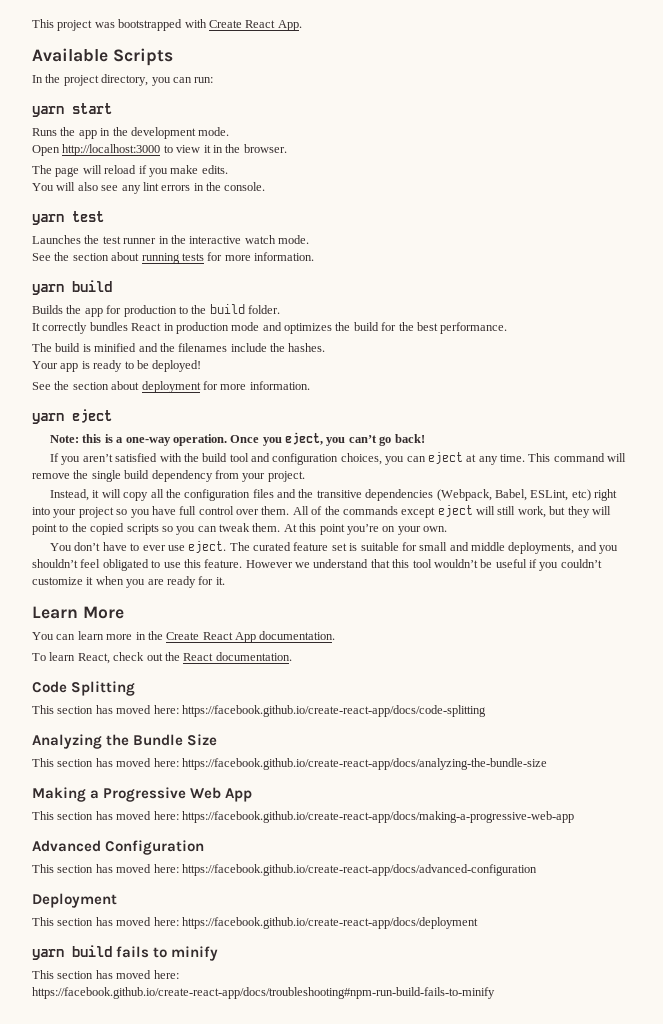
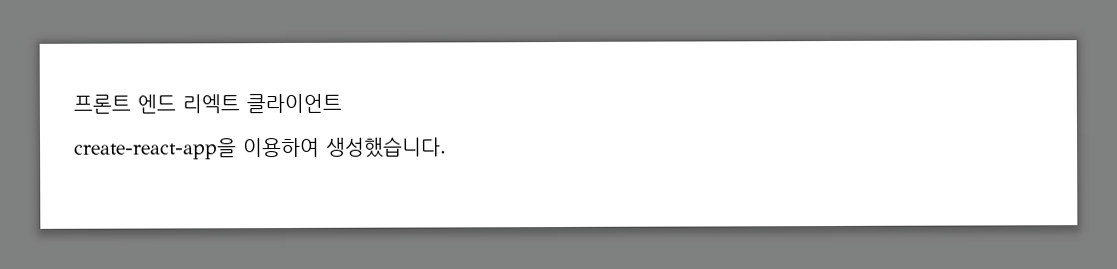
- This project was bootstrapped with Create React App.
- Available Scripts
- In the project directory, you can run:
- yarn start
- Runs the app in the development mode.
- Open http://localhost:3000 to view it in the browser.
- The page will reload if you make edits.
- You will also see any lint errors in the console.
- yarn test
- Launches the test runner in the interactive watch mode.
- See the section about running tests for more information.
- yarn build
- Builds the app for production to the build folder.
- It correctly bundles React in production mode and optimizes the build for the best performance.
- The build is minified and the filenames include the hashes.
- Your app is ready to be deployed!
- See the section about deployment for more information.
- yarn eject
- Note: this is a one-way operation. Once you eject, you can’t go back!
- If you aren’t satisfied with the build tool and configuration choices, you can eject at any time. This command will remove the single build dependency from your project.
- Instead, it will copy all the configuration files and the transitive dependencies (Webpack, Babel, ESLint, etc) right into your project so you have full control over them. All of the commands except eject will still work, but they will point to the copied scripts so you can tweak them. At this point you’re on your own.
- You don’t have to ever use eject. The curated feature set is suitable for small and middle deployments, and you shouldn’t feel obligated to use this feature. However we understand that this tool wouldn’t be useful if you couldn’t customize it when you are ready for it.
- Learn More
- You can learn more in the Create React App documentation.
- To learn React, check out the React documentation.
- Code Splitting
- This section has moved here: https://facebook.github.io/create-react-app/docs/code-splitting
- Analyzing the Bundle Size
- This section has moved here: https://facebook.github.io/create-react-app/docs/analyzing-the-bundle-size
- Making a Progressive Web App
- This section has moved here: https://facebook.github.io/create-react-app/docs/making-a-progressive-web-app
- Advanced Configuration
- This section has moved here: https://facebook.github.io/create-react-app/docs/advanced-configuration
- Deployment
- This section has moved here: https://facebook.github.io/create-react-app/docs/deployment
- yarn build fails to minify
- This section has moved here: https://facebook.github.io/create-react-app/docs/troubleshooting#npm-run-build-fails-to-minify
+ 프론트 엔드 리엑트 클라이언트
+ create-react-app을 이용하여 생성했습니다.

